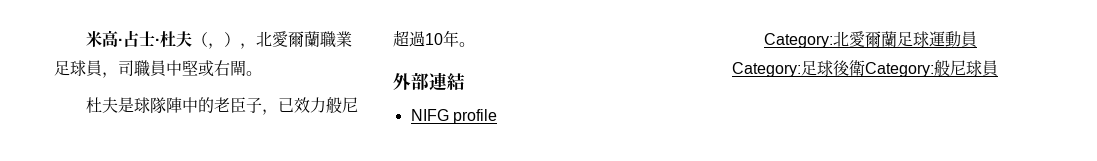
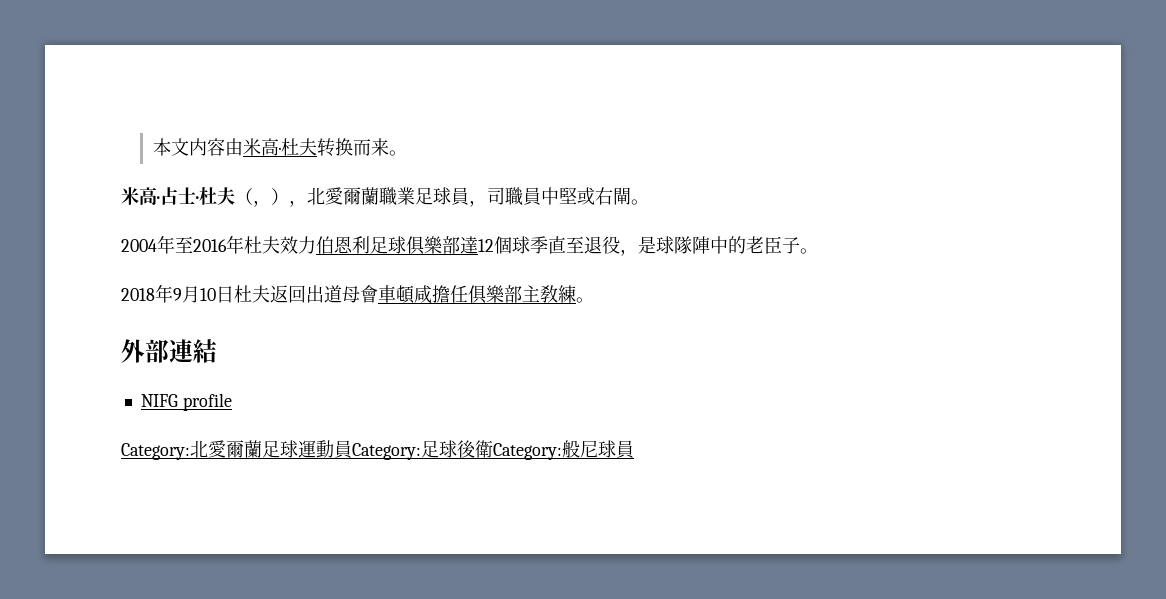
+ 本文内容由米高·杜夫转换而来。
- 杜夫是球隊陣中的老臣子，已效力般尼超過10年。
+ 2004年至2016年杜夫效力伯恩利足球俱樂部達12個球季直至退役，是球隊陣中的老臣子。
+ 2018年9月10日杜夫返回出道母會車頓咸擔任俱樂部主敎練。

